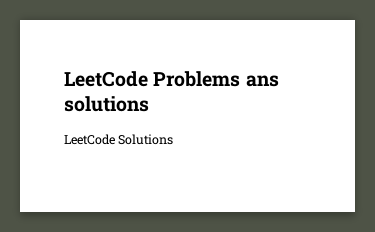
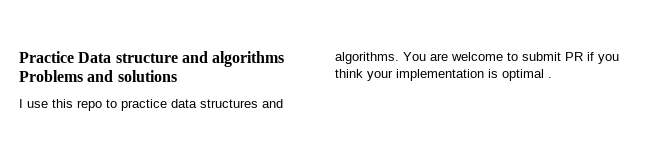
- LeetCode Problems ans solutions
- LeetCode Solutions
+ Practice Data structure and algorithms Problems and solutions
+ I use this repo to practice data structures and algorithms. You are welcome to submit PR if you think your implementation is optimal .

